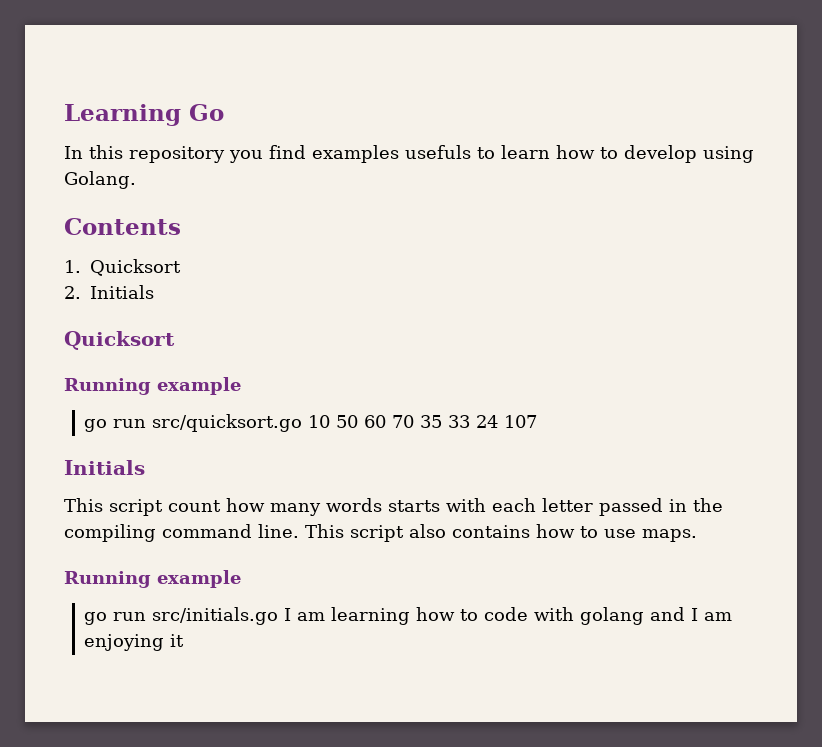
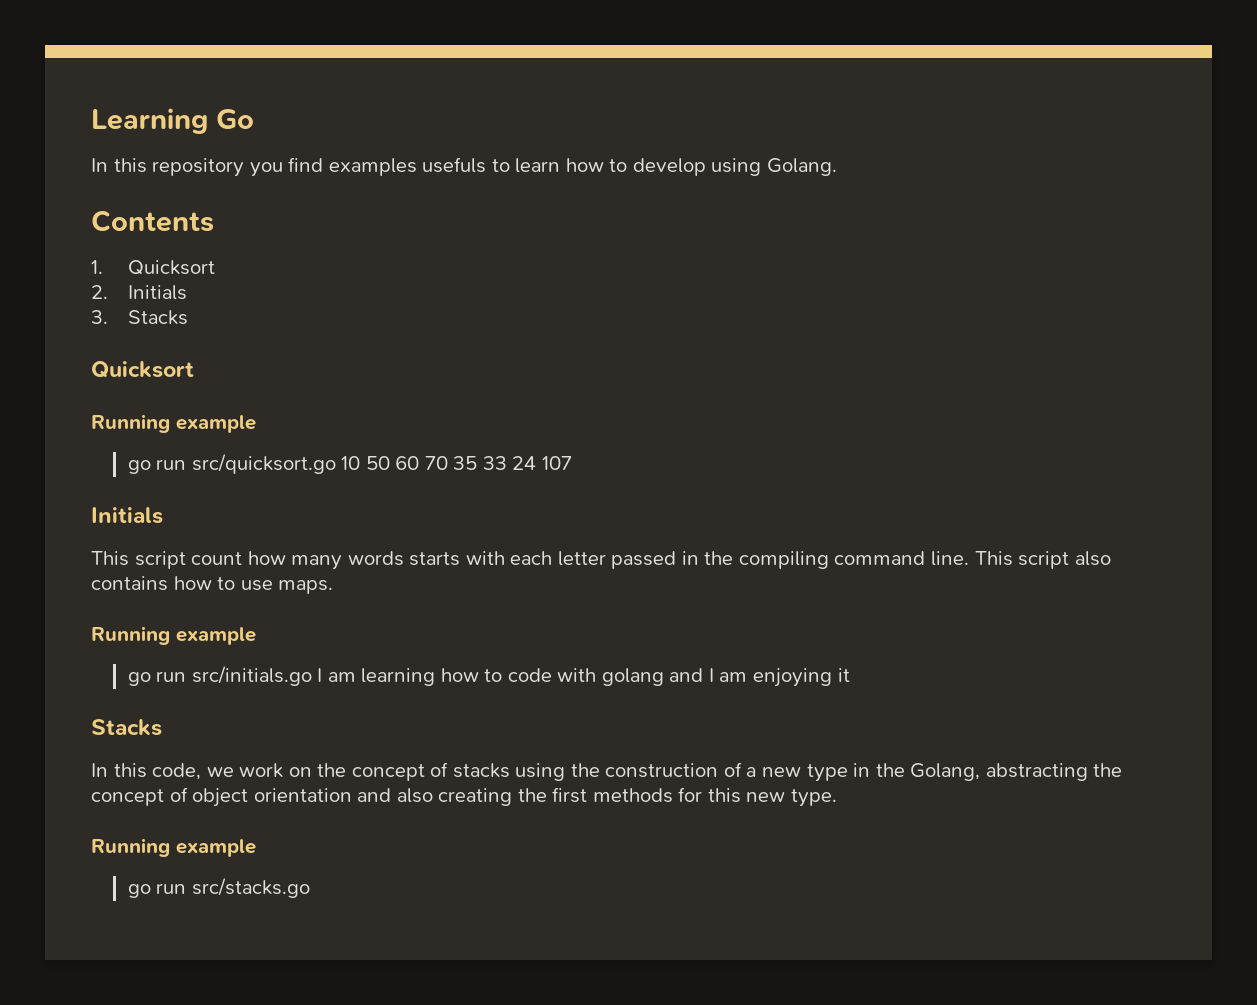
+ 3. Stacks
  go run src/initials.go I am learning how to code with golang and I am enjoying it
+ Stacks
+ In this code, we work on the concept of stacks using the construction of a new type in the Golang, abstracting the concept of object orientation and also creating the first methods for this new type.
+ Running example
+ go run src/stacks.go

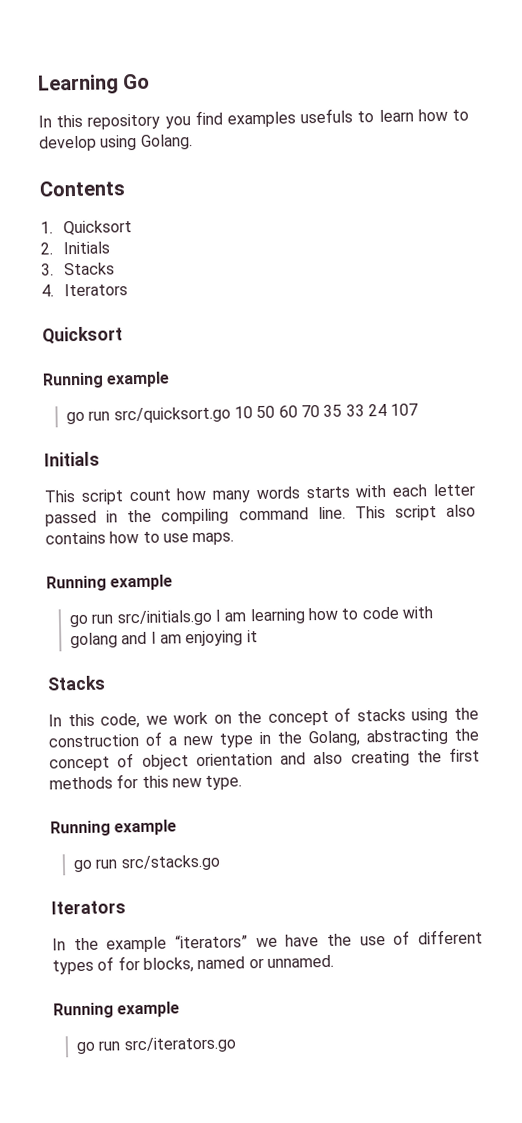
+ 4. Iterators
  go run src/stacks.go
+ Iterators
+ In the example “iterators” we have the use of different types of for blocks, named or unnamed.
+ Running example
+ go run src/iterators.go

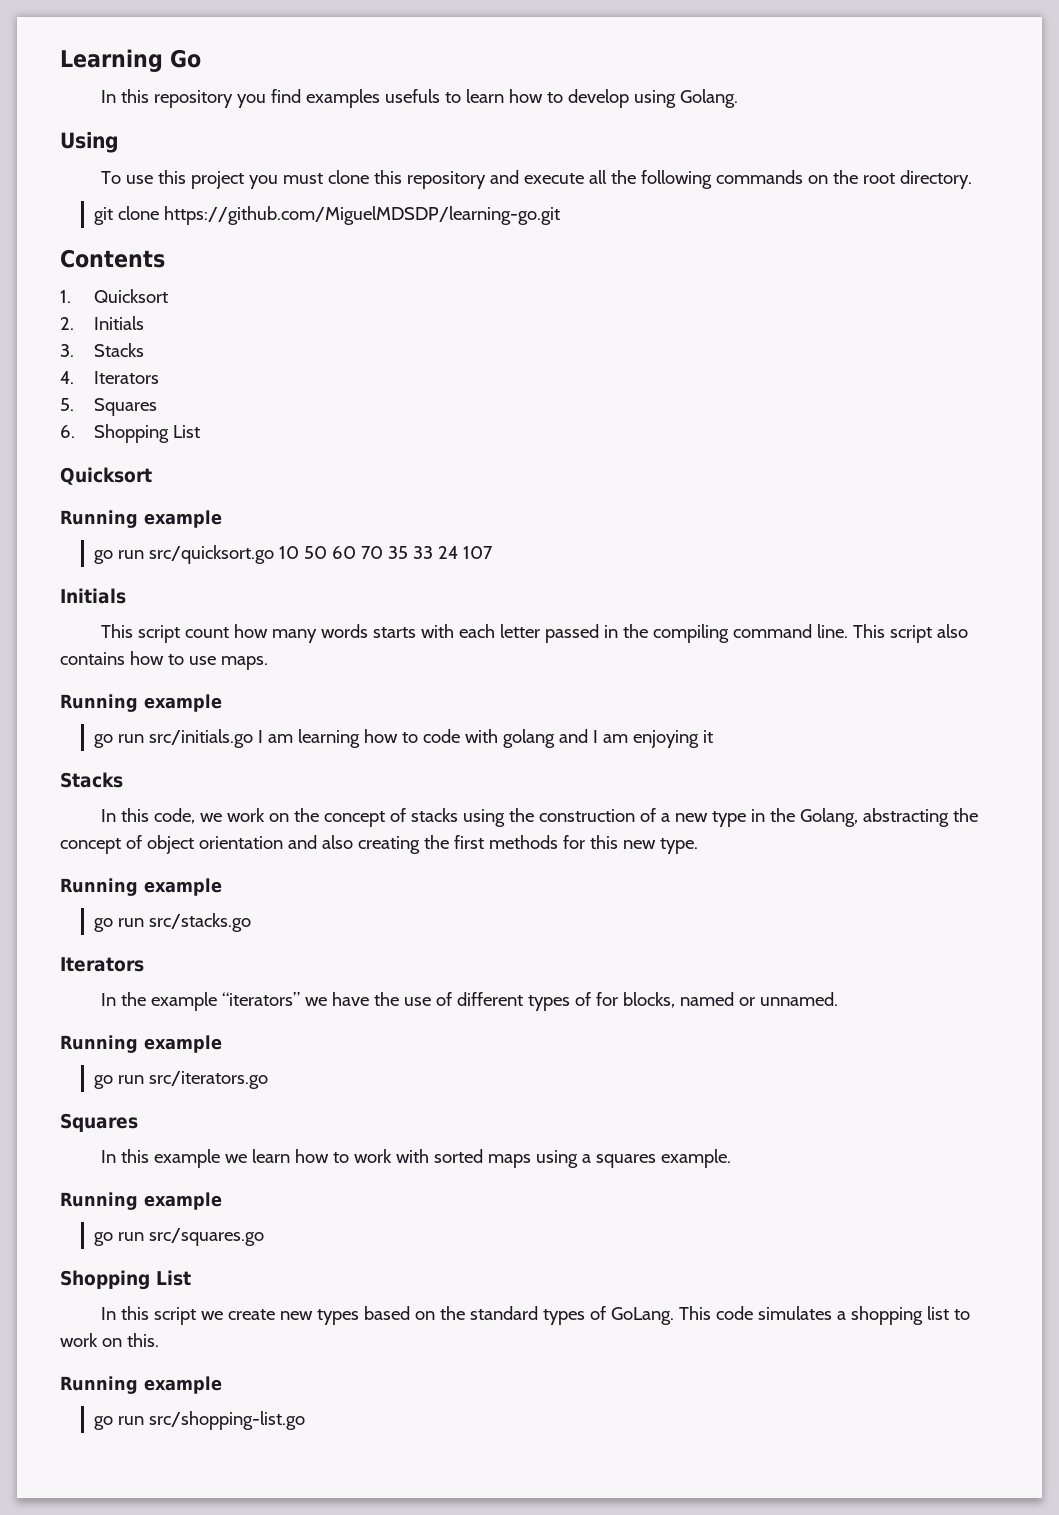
+ Using
+ To use this project you must clone this repository and execute all the following commands on the root directory.
+ git clone https://github.com/MiguelMDSDP/learning-go.git
+ 5. Squares
+ 6. Shopping List
  go run src/iterators.go
+ Squares
+ In this example we learn how to work with sorted maps using a squares example.
+ Running example
+ go run src/squares.go
+ Shopping List
+ In this script we create new types based on the standard types of GoLang. This code simulates a shopping list to work on this.
+ Running example
+ go run src/shopping-list.go

